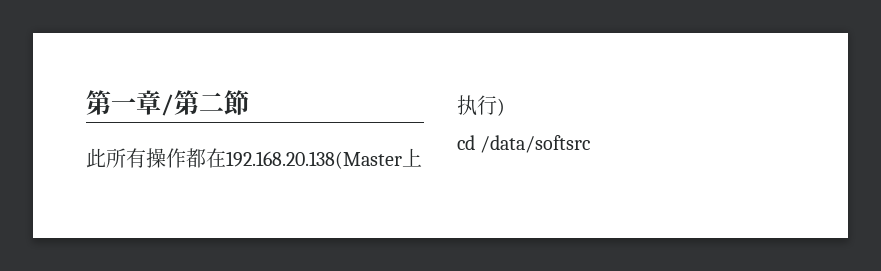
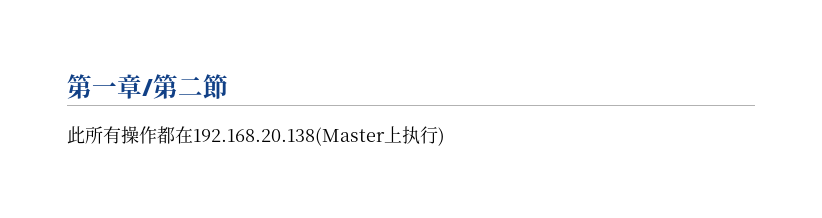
- cd /data/softsrc

